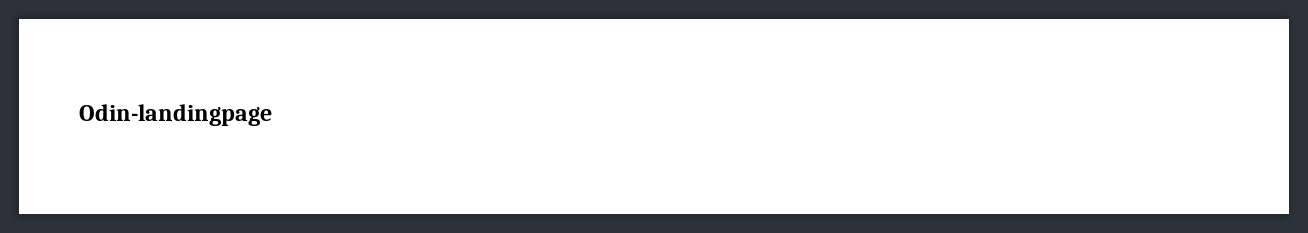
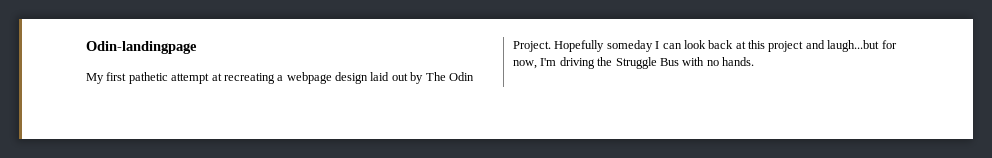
+ My first pathetic attempt at recreating a webpage design laid out by The Odin Project. Hopefully someday I can look back at this project and laugh...but for now, I'm driving the Struggle Bus with no hands.

